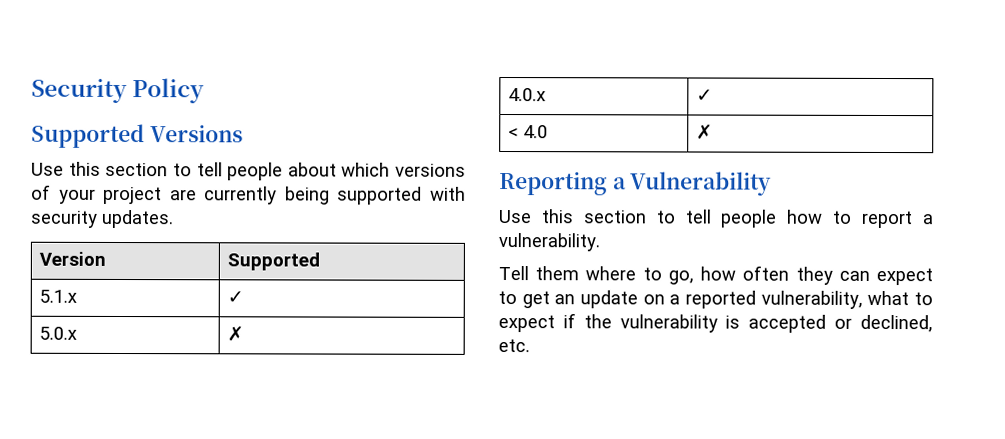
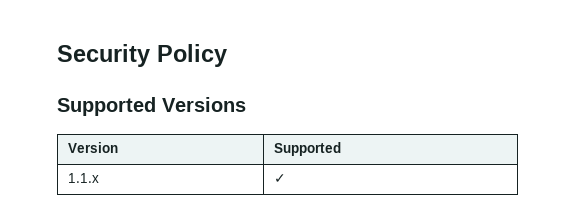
- Use this section to tell people about which versions of your project are currently being supported with security updates.
- 5.1.x | ✓
- 5.0.x | ✗
- 4.0.x | ✓
- < 4.0 | ✗
- Reporting a Vulnerability
- Use this section to tell people how to report a vulnerability.
- Tell them where to go, how often they can expect to get an update on a reported vulnerability, what to expect if the vulnerability is accepted or declined, etc.
+ 1.1.x | ✓

